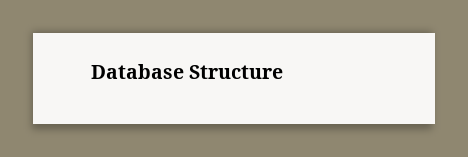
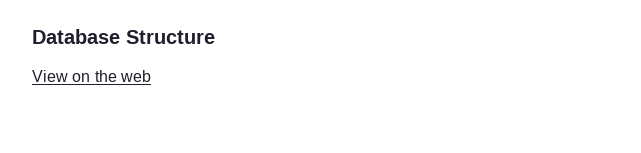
+ View on the web

